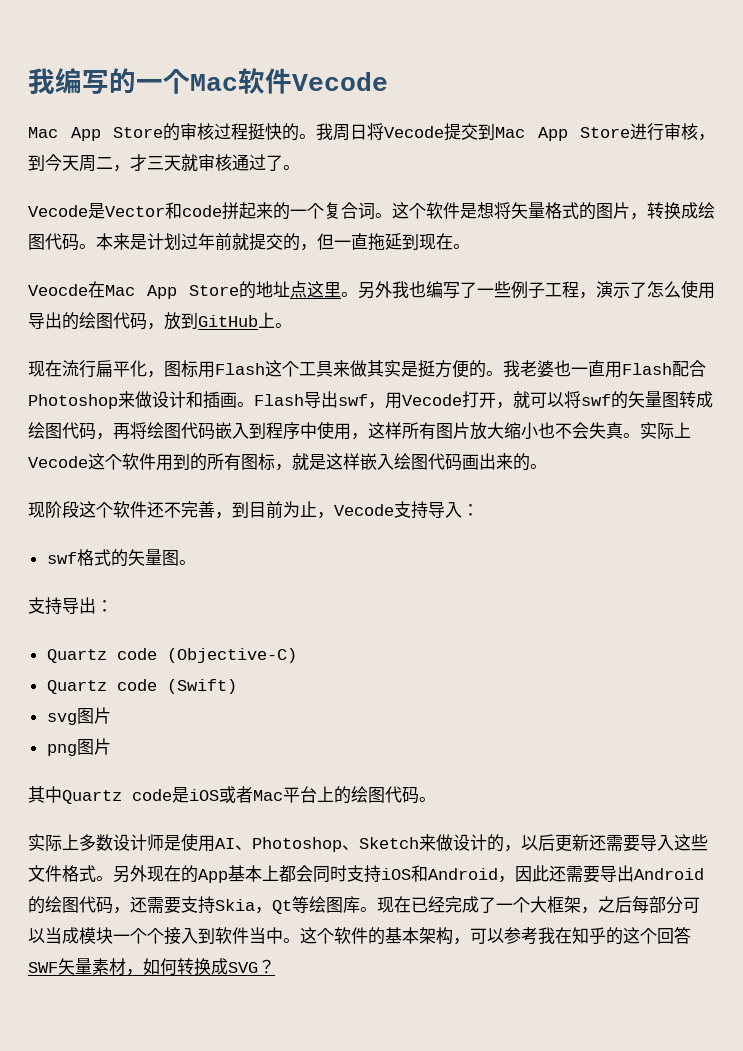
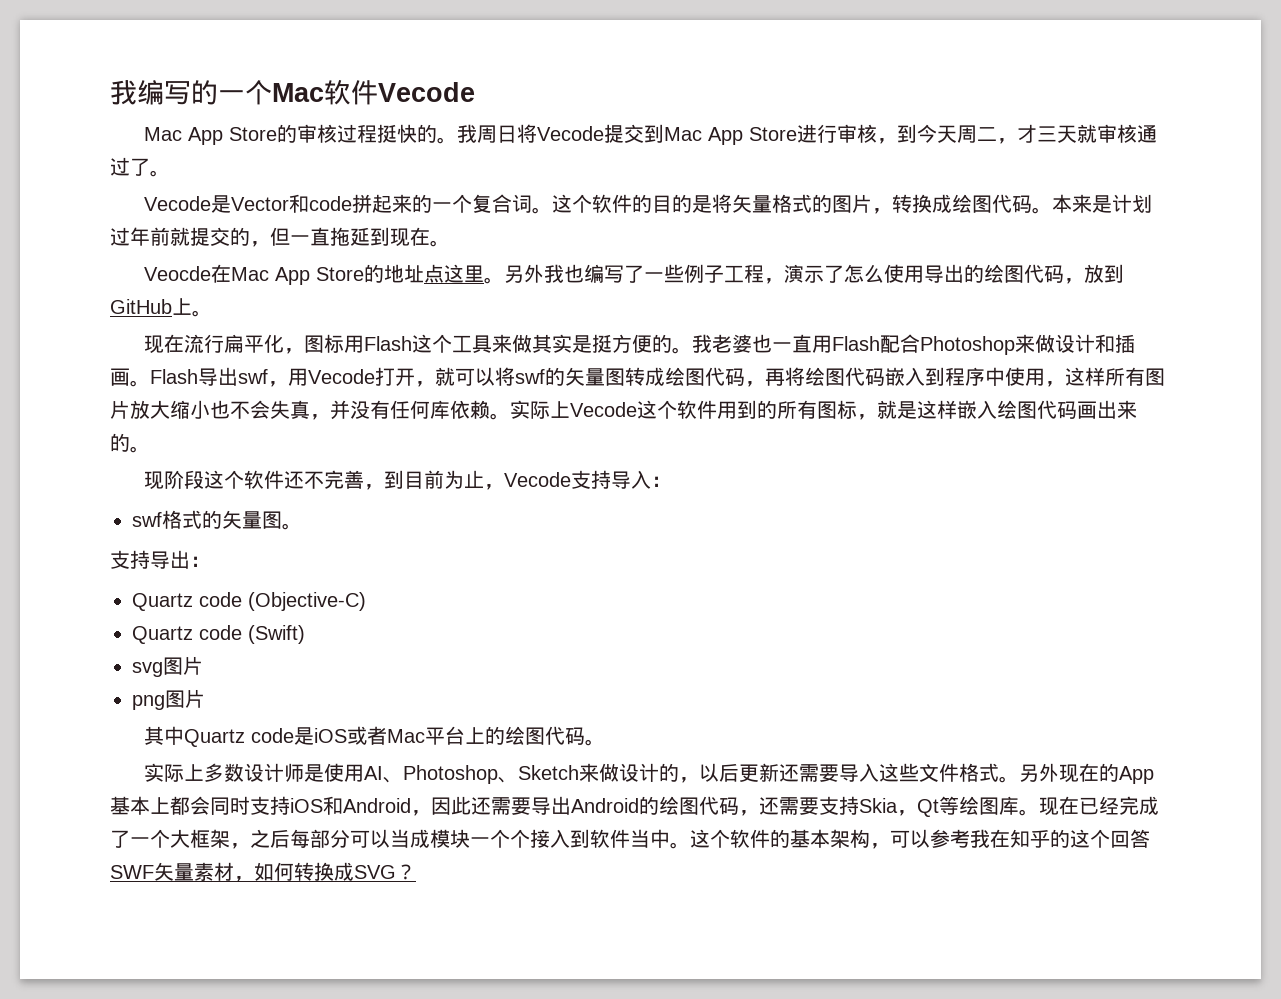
- 这个软件是想将矢量格式的图片，转换成绘图代码。
+ 这个软件的目的是将矢量格式的图片，转换成绘图代码。
- Flash导出swf，用Vecode打开，就可以将swf的矢量图转成绘图代码，再将绘图代码嵌入到程序中使用，这样所有图片放大缩小也不会失真。
+ Flash导出swf，用Vecode打开，就可以将swf的矢量图转成绘图代码，再将绘图代码嵌入到程序中使用，这样所有图片放大缩小也不会失真，并没有任何库依赖。

